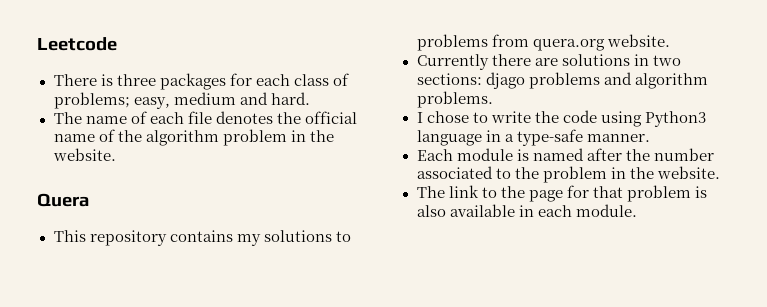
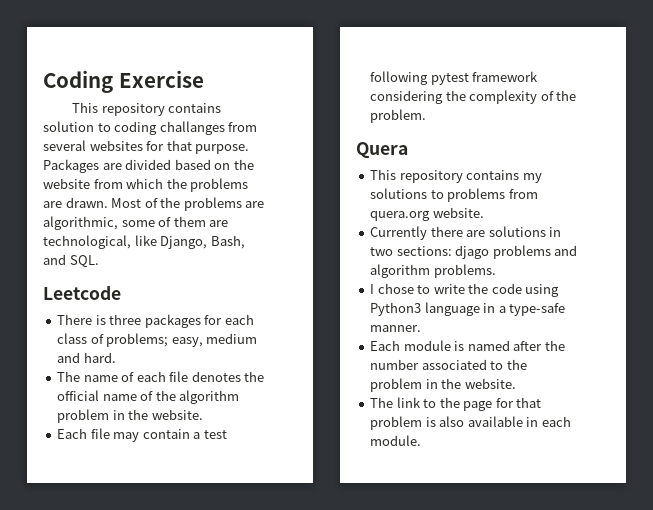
+ Coding Exercise
+ This repository contains solution to coding challanges from several websites for that purpose. Packages are divided based on the website from which the problems are drawn. Most of the problems are algorithmic, some of them are technological, like Django, Bash, and SQL.
+ Each file may contain a test following pytest framework considering the complexity of the problem.

